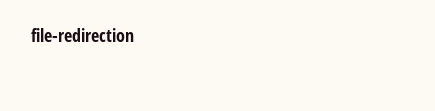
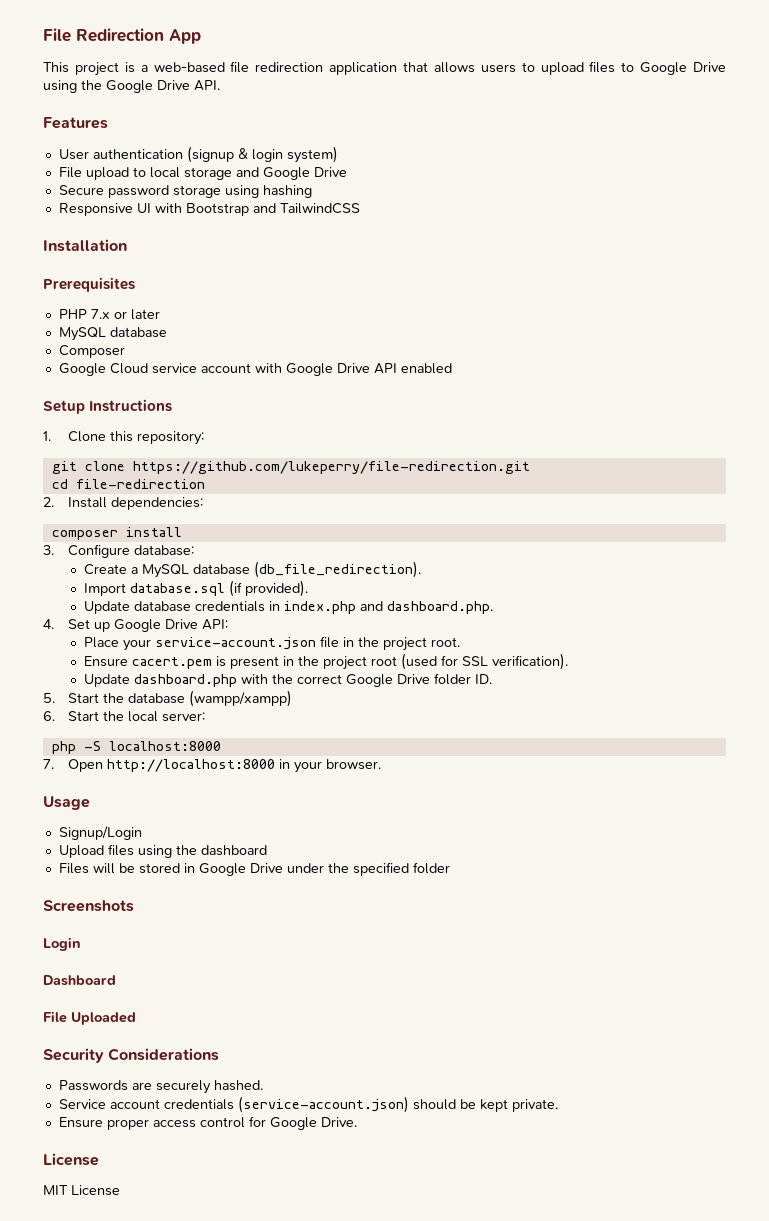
- file-redirection
+ File Redirection App
+ This project is a web-based file redirection application that allows users to upload files to Google Drive using the Google Drive API.
+ Features
+ User authentication (signup & login system)
+ File upload to local storage and Google Drive
+ Secure password storage using hashing
+ Responsive UI with Bootstrap and TailwindCSS
+ Installation
+ Prerequisites
+ PHP 7.x or later
+ MySQL database
+ Composer
+ Google Cloud service account with Google Drive API enabled
+ Setup Instructions
+ 1. Clone this repository:
+ git clone https://github.com/lukeperry/file-redirection.git
+ cd file-redirection
+ 2. Install dependencies:
+ composer install
+ 3. Configure database:
+ Create a MySQL database (db_file_redirection).
+ Import database.sql (if provided).
+ Update database credentials in index.php and dashboard.php.
+ 4. Set up Google Drive API:
+ Place your service-account.json file in the project root.
+ Ensure cacert.pem is present in the project root (used for SSL verification).
+ Update dashboard.php with the correct Google Drive folder ID.
+ 5. Start the database (wampp/xampp)
+ 6. Start the local server:
+ php -S localhost:8000
+ 7. Open http://localhost:8000 in your browser.
+ Usage
+ Signup/Login
+ Upload files using the dashboard
+ Files will be stored in Google Drive under the specified folder
+ Screenshots
+ Login
+ Dashboard
+ File Uploaded
+ Security Considerations
+ Passwords are securely hashed.
+ Service account credentials (service-account.json) should be kept private.
+ Ensure proper access control for Google Drive.
+ License
+ MIT License

